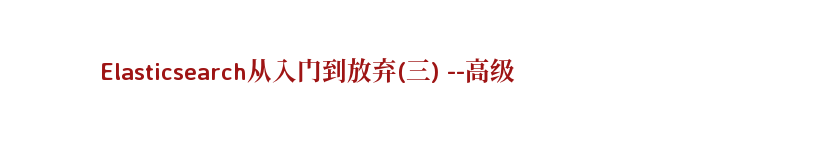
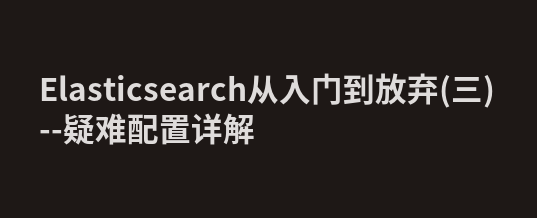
- Elasticsearch从入门到放弃(三) --高级
+ Elasticsearch从入门到放弃(三) --疑难配置详解

